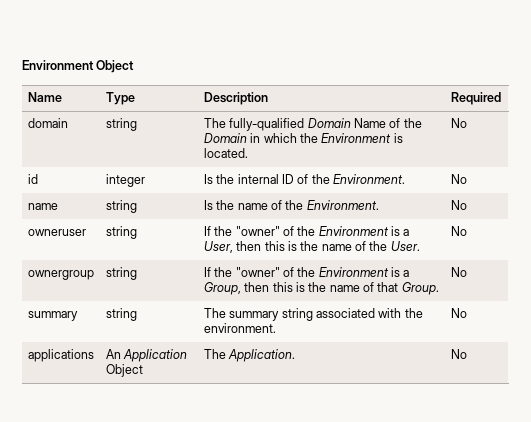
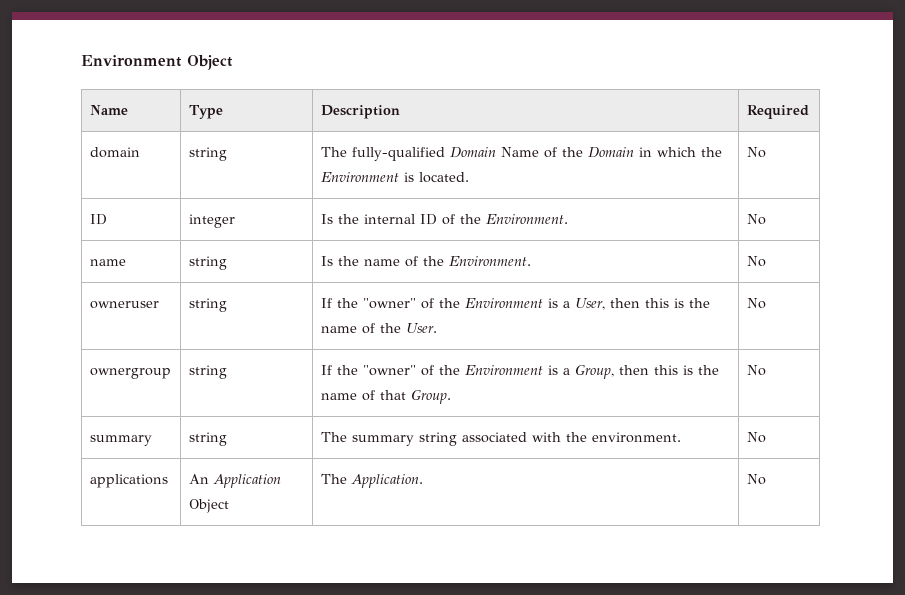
- id | integer | Is the internal ID of the Environment. | No
+ ID | integer | Is the internal ID of the Environment. | No

